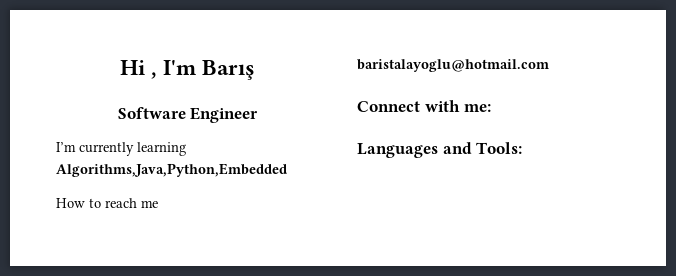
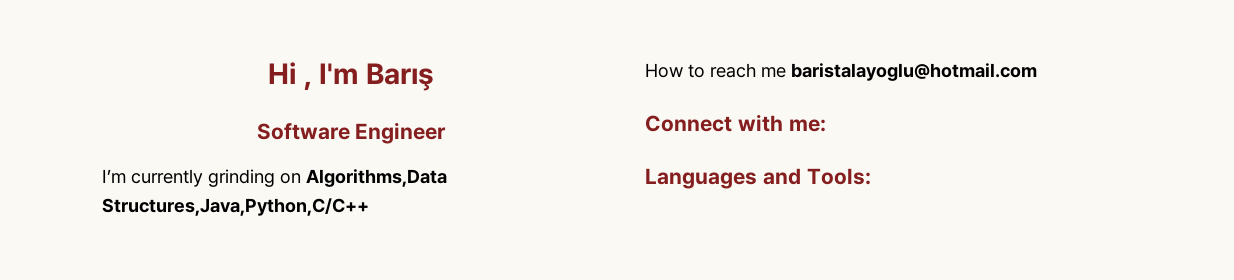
- I’m currently learning Algorithms,Java,Python,Embedded
+ I’m currently grinding on Algorithms,Data Structures,Java,Python,C/C++

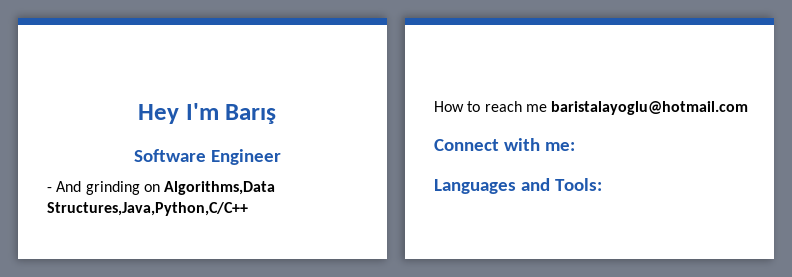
- Hi , I'm Barış
+ Hey I'm Barış
- I’m currently grinding on Algorithms,Data Structures,Java,Python,C/C++
+ - And grinding on Algorithms,Data Structures,Java,Python,C/C++

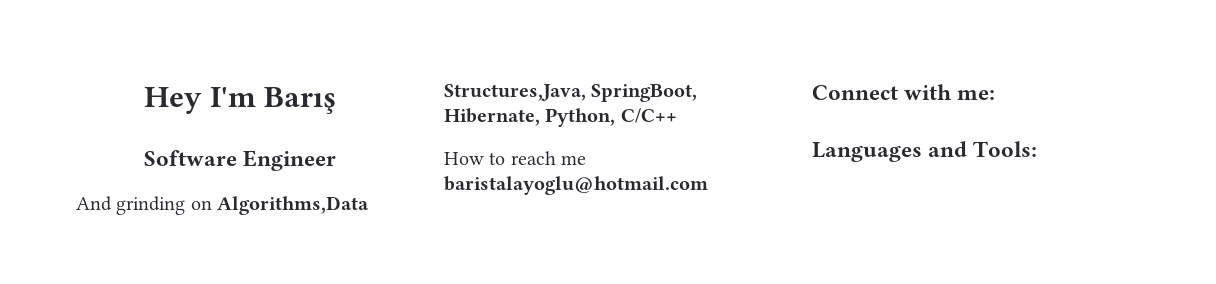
- - And grinding on Algorithms,Data Structures,Java,Python,C/C++
+ And grinding on Algorithms,Data Structures,Java, SpringBoot, Hibernate, Python, C/C++

